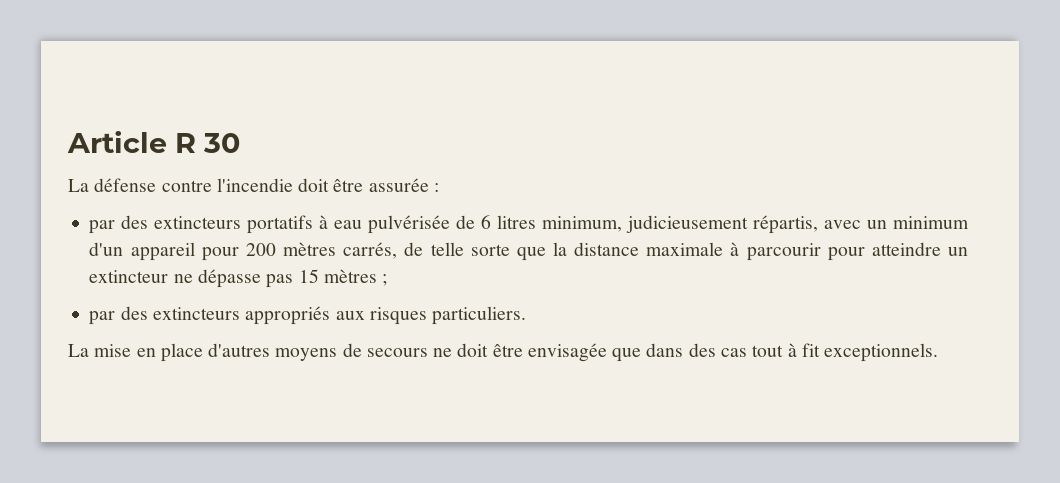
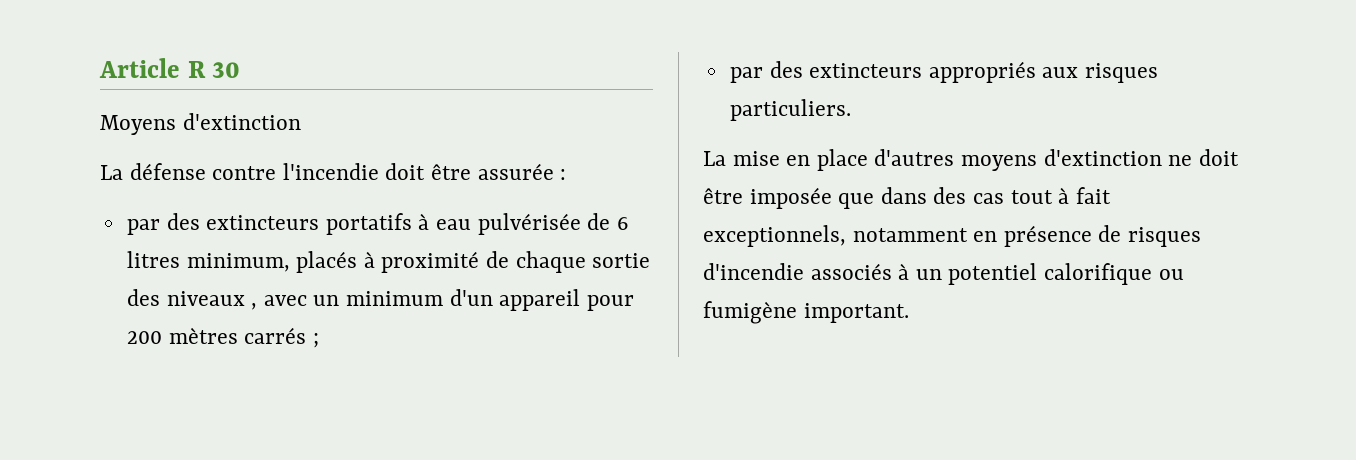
+ Moyens d'extinction
- par des extincteurs portatifs à eau pulvérisée de 6 litres minimum, judicieusement répartis, avec un minimum d'un appareil pour 200 mètres carrés, de telle sorte que la distance maximale à parcourir pour atteindre un extincteur ne dépasse pas 15 mètres ;
+ par des extincteurs portatifs à eau pulvérisée de 6 litres minimum, placés à proximité de chaque sortie des niveaux , avec un minimum d'un appareil pour 200 mètres carrés ;
- La mise en place d'autres moyens de secours ne doit être envisagée que dans des cas tout à fit exceptionnels.
+ La mise en place d'autres moyens d'extinction ne doit être imposée que dans des cas tout à fait exceptionnels, notamment en présence de risques d'incendie associés à un potentiel calorifique ou fumigène important.

